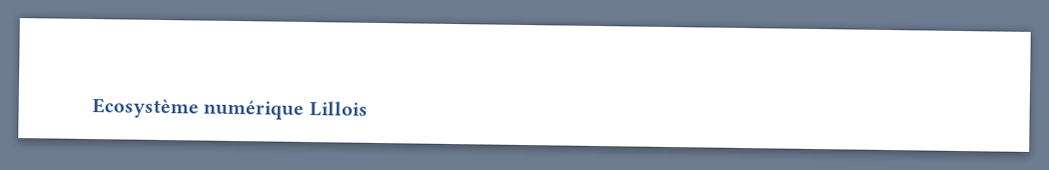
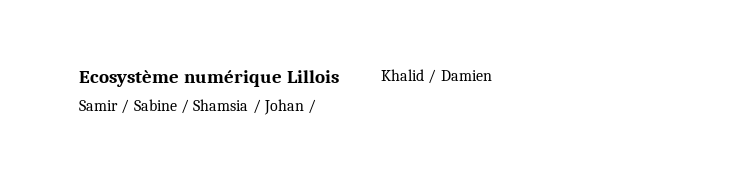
+ Samir / Sabine / Shamsia / Johan / Khalid / Damien

